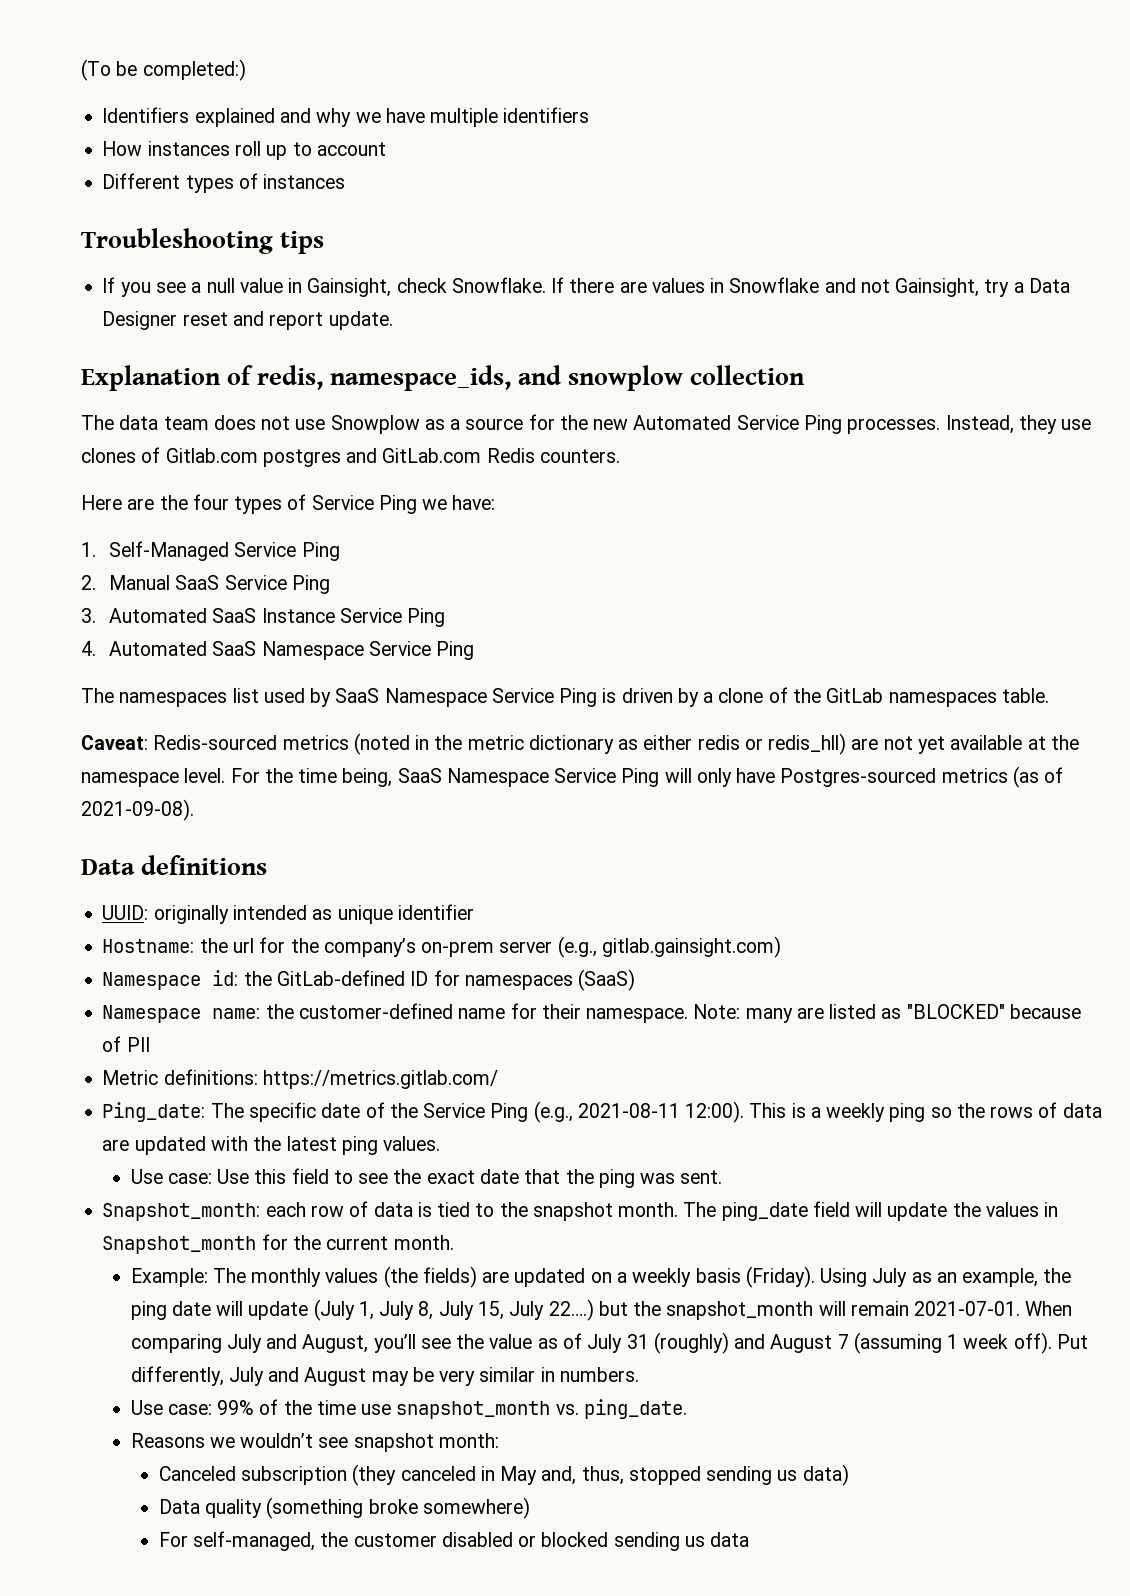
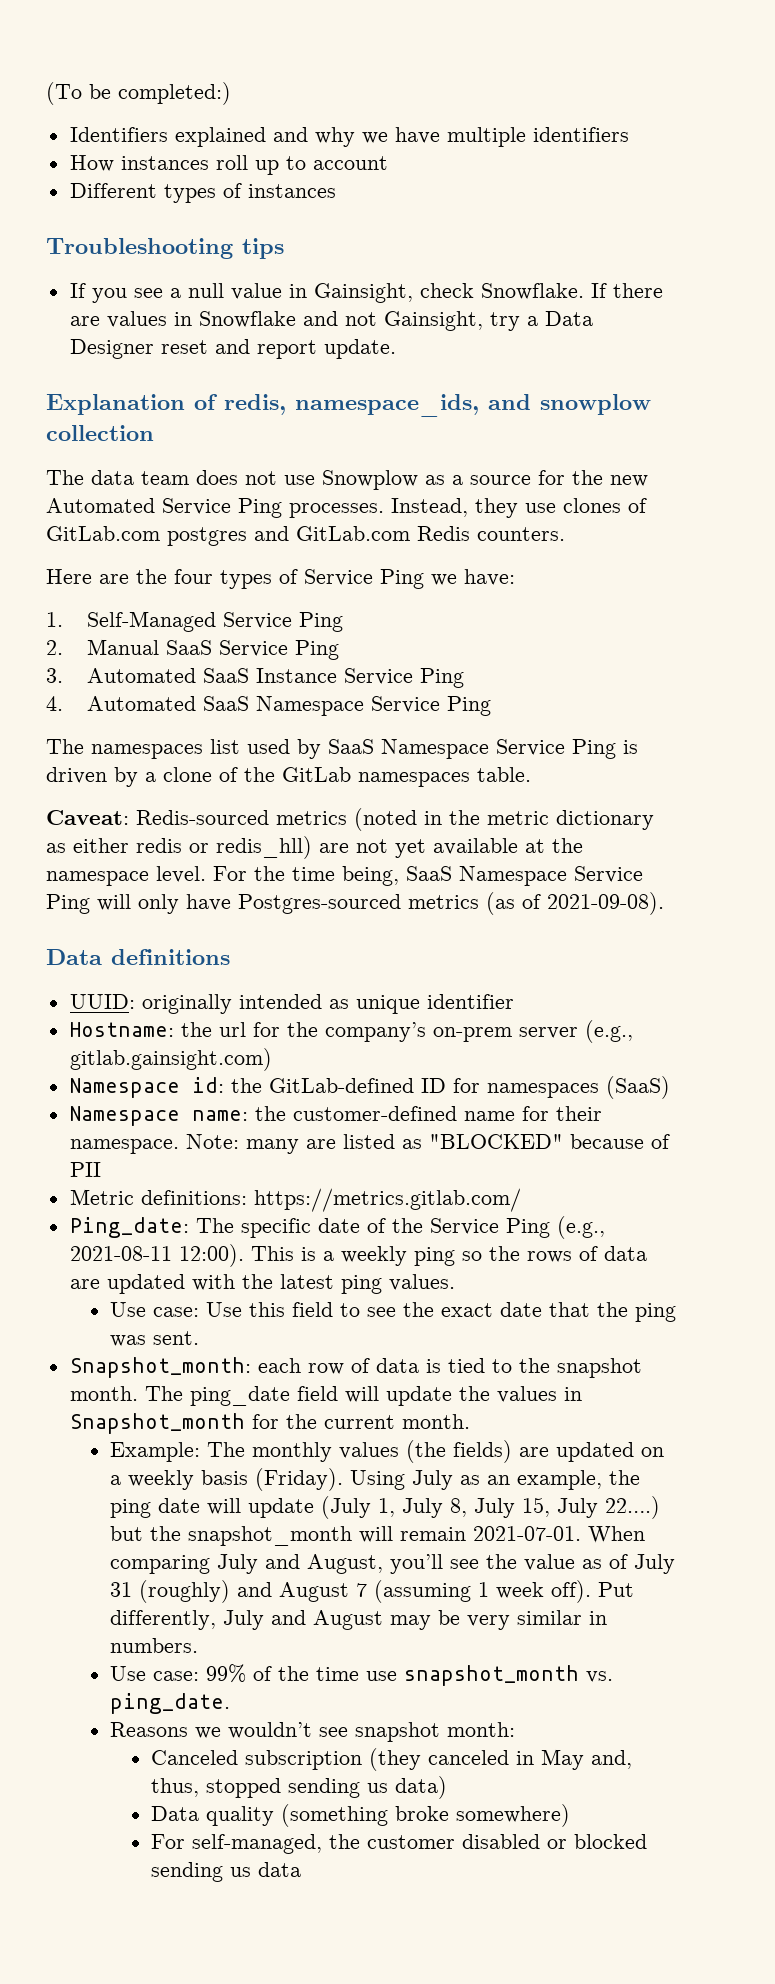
- Instead, they use clones of Gitlab.com postgres and GitLab.com Redis counters.
+ Instead, they use clones of GitLab.com postgres and GitLab.com Redis counters.

